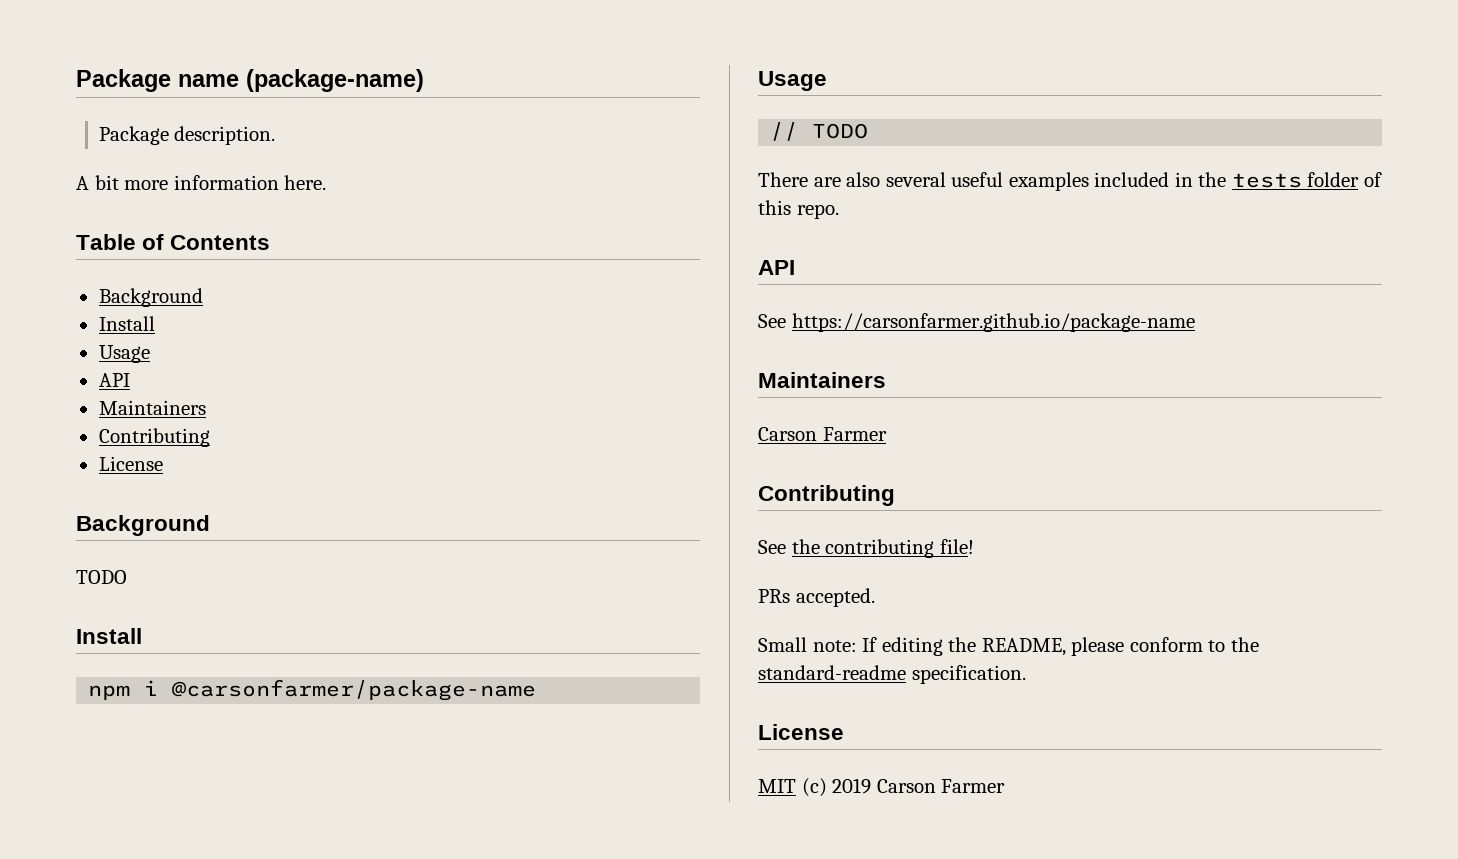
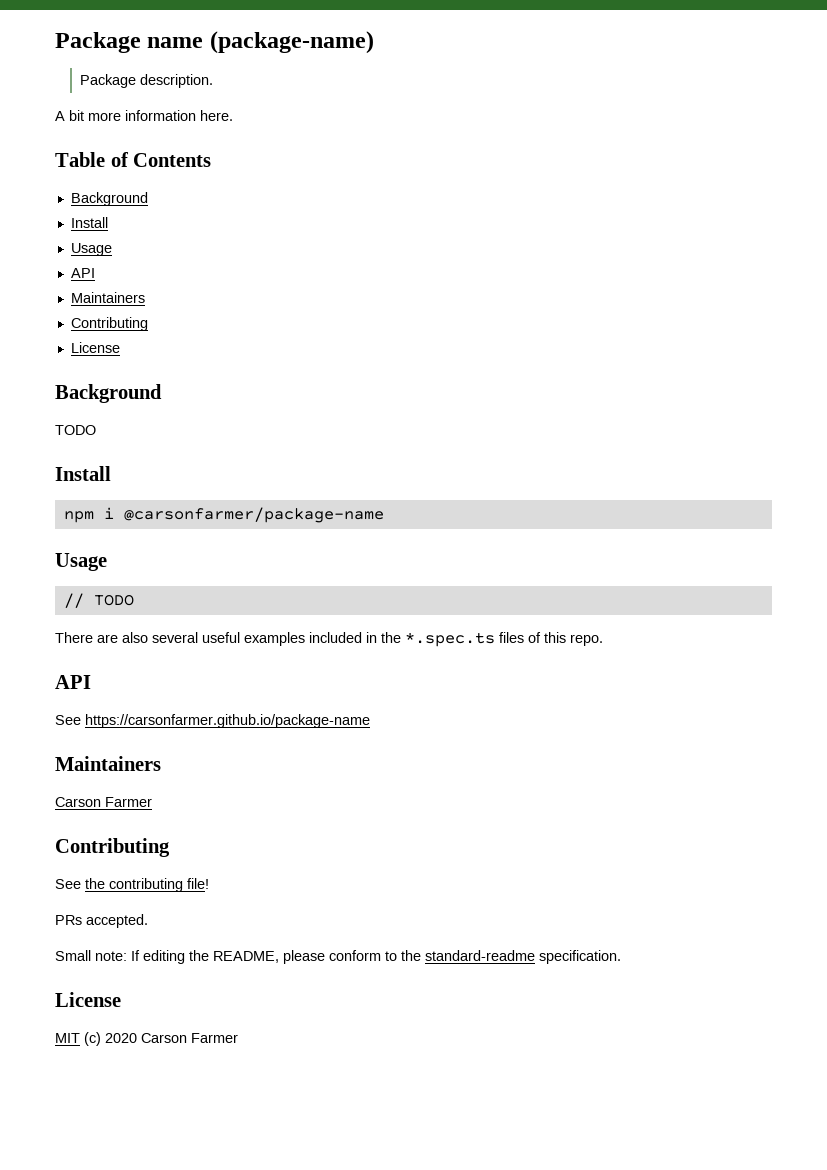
- There are also several useful examples included in the tests folder of this repo.
+ There are also several useful examples included in the *.spec.ts files of this repo.
- MIT (c) 2019 Carson Farmer
+ MIT (c) 2020 Carson Farmer

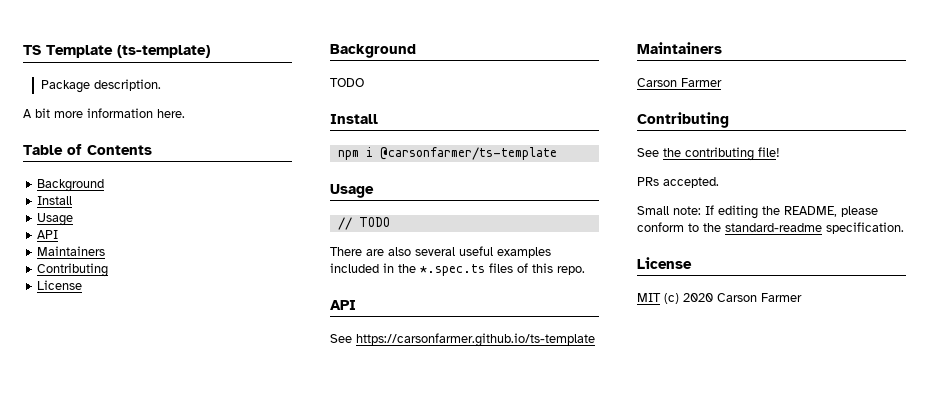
- Package name (package-name)
+ TS Template (ts-template)
- npm i @carsonfarmer/package-name
+ npm i @carsonfarmer/ts-template
- See https://carsonfarmer.github.io/package-name
+ See https://carsonfarmer.github.io/ts-template

